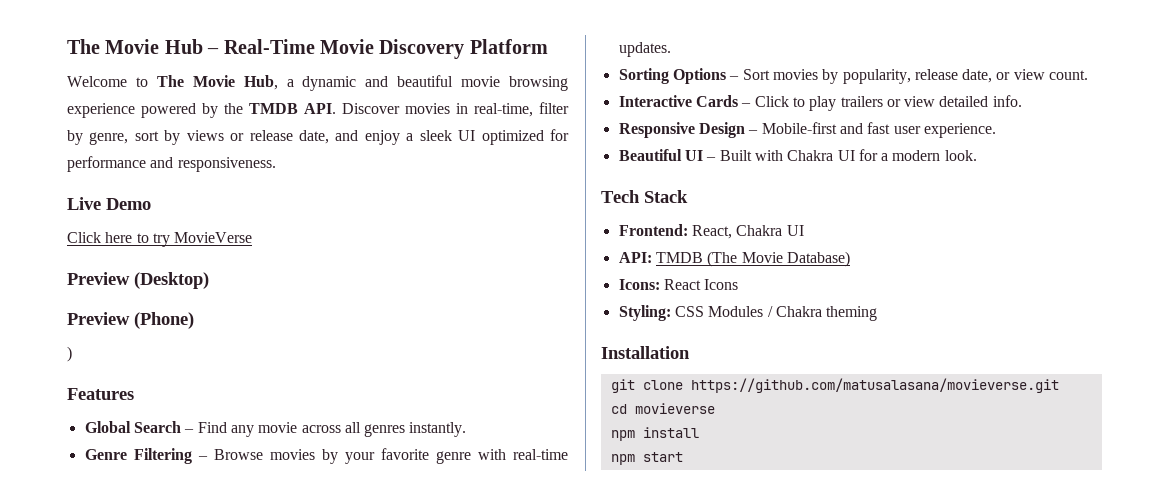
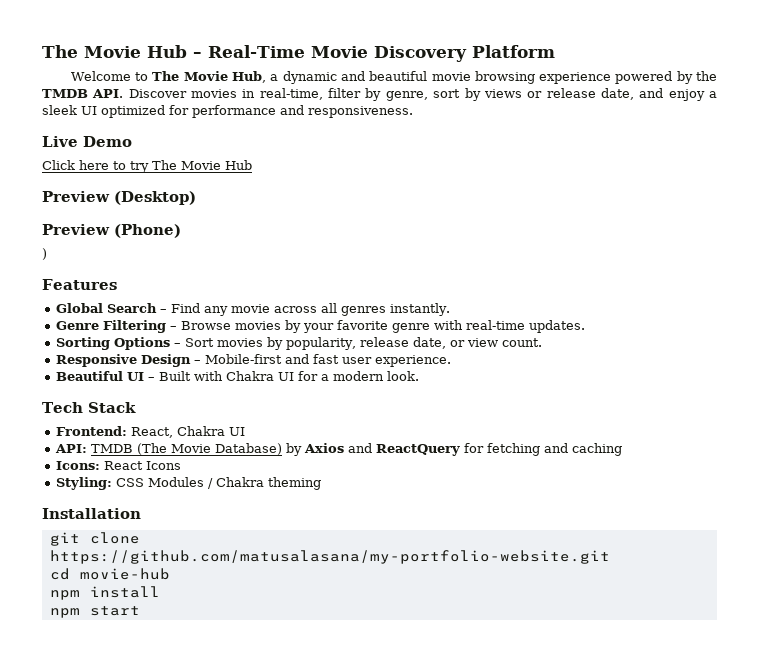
- Click here to try MovieVerse
+ Click here to try The Movie Hub
- Interactive Cards – Click to play trailers or view detailed info.
- API: TMDB (The Movie Database)
+ API: TMDB (The Movie Database) by Axios and ReactQuery for fetching and caching
- git clone https://github.com/matusalasana/movieverse.git
+ git clone https://github.com/matusalasana/my-portfolio-website.git
- cd movieverse
+ cd movie-hub

